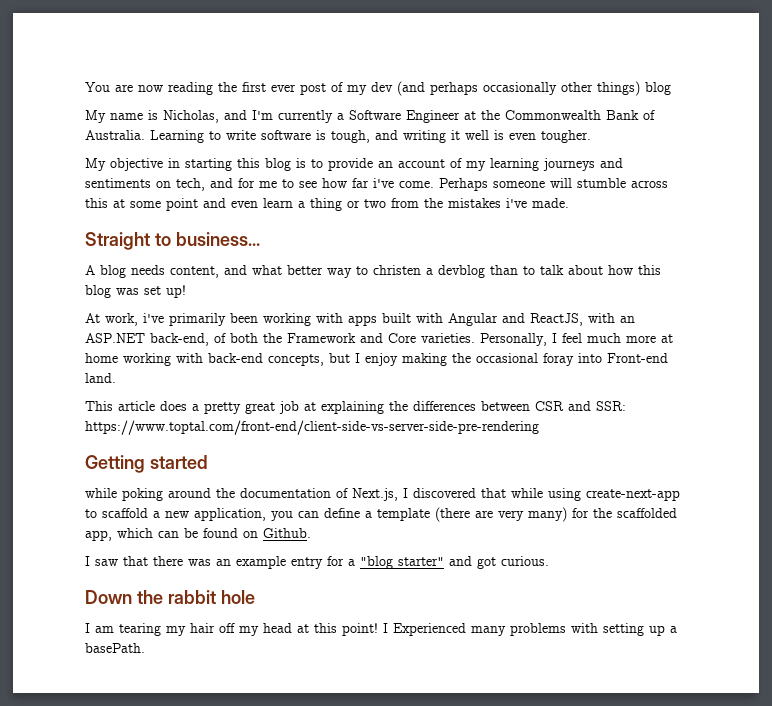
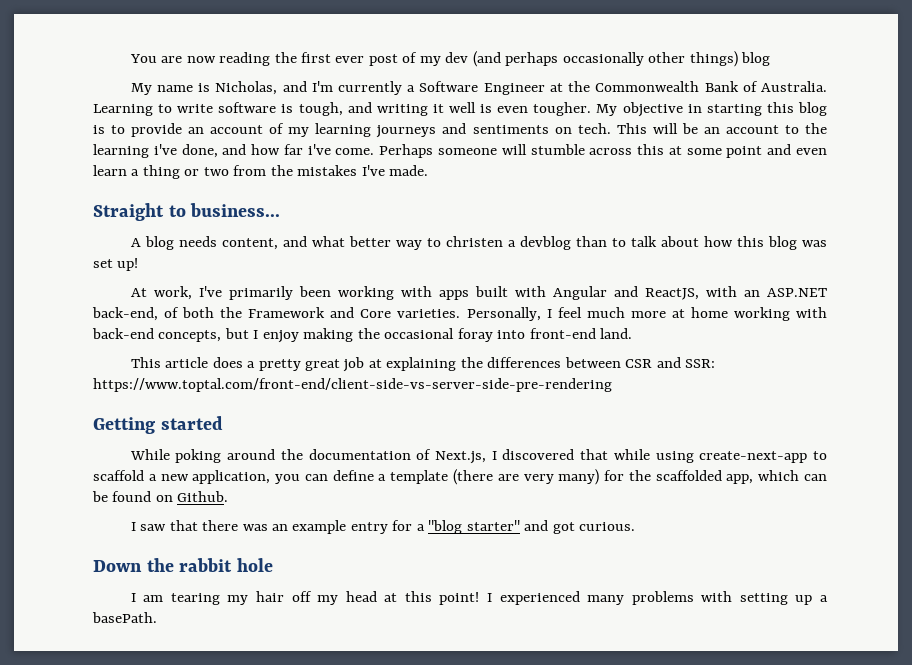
- Learning to write software is tough, and writing it well is even tougher.
- My objective in starting this blog is to provide an account of my learning journeys and sentiments on tech, and for me to see how far i've come.
+ Learning to write software is tough, and writing it well is even tougher. My objective in starting this blog is to provide an account of my learning journeys and sentiments on tech. This will be an account to the learning i've done, and how far i've come.
- Perhaps someone will stumble across this at some point and even learn a thing or two from the mistakes i've made.
+ Perhaps someone will stumble across this at some point and even learn a thing or two from the mistakes I've made.
- At work, i've primarily been working with apps built with Angular and ReactJS, with an ASP.NET back-end, of both the Framework and Core varieties.
+ At work, I've primarily been working with apps built with Angular and ReactJS, with an ASP.NET back-end, of both the Framework and Core varieties.
- Personally, I feel much more at home working with back-end concepts, but I enjoy making the occasional foray into Front-end land.
+ Personally, I feel much more at home working with back-end concepts, but I enjoy making the occasional foray into front-end land.
- while poking around the documentation of Next.js, I discovered that while using create-next-app to scaffold a new application, you can define a template (there are very many) for the scaffolded app, which can be found on Github.
+ While poking around the documentation of Next.js, I discovered that while using create-next-app to scaffold a new application, you can define a template (there are very many) for the scaffolded app, which can be found on Github.
- I Experienced many problems with setting up a basePath.
+ I experienced many problems with setting up a basePath.

